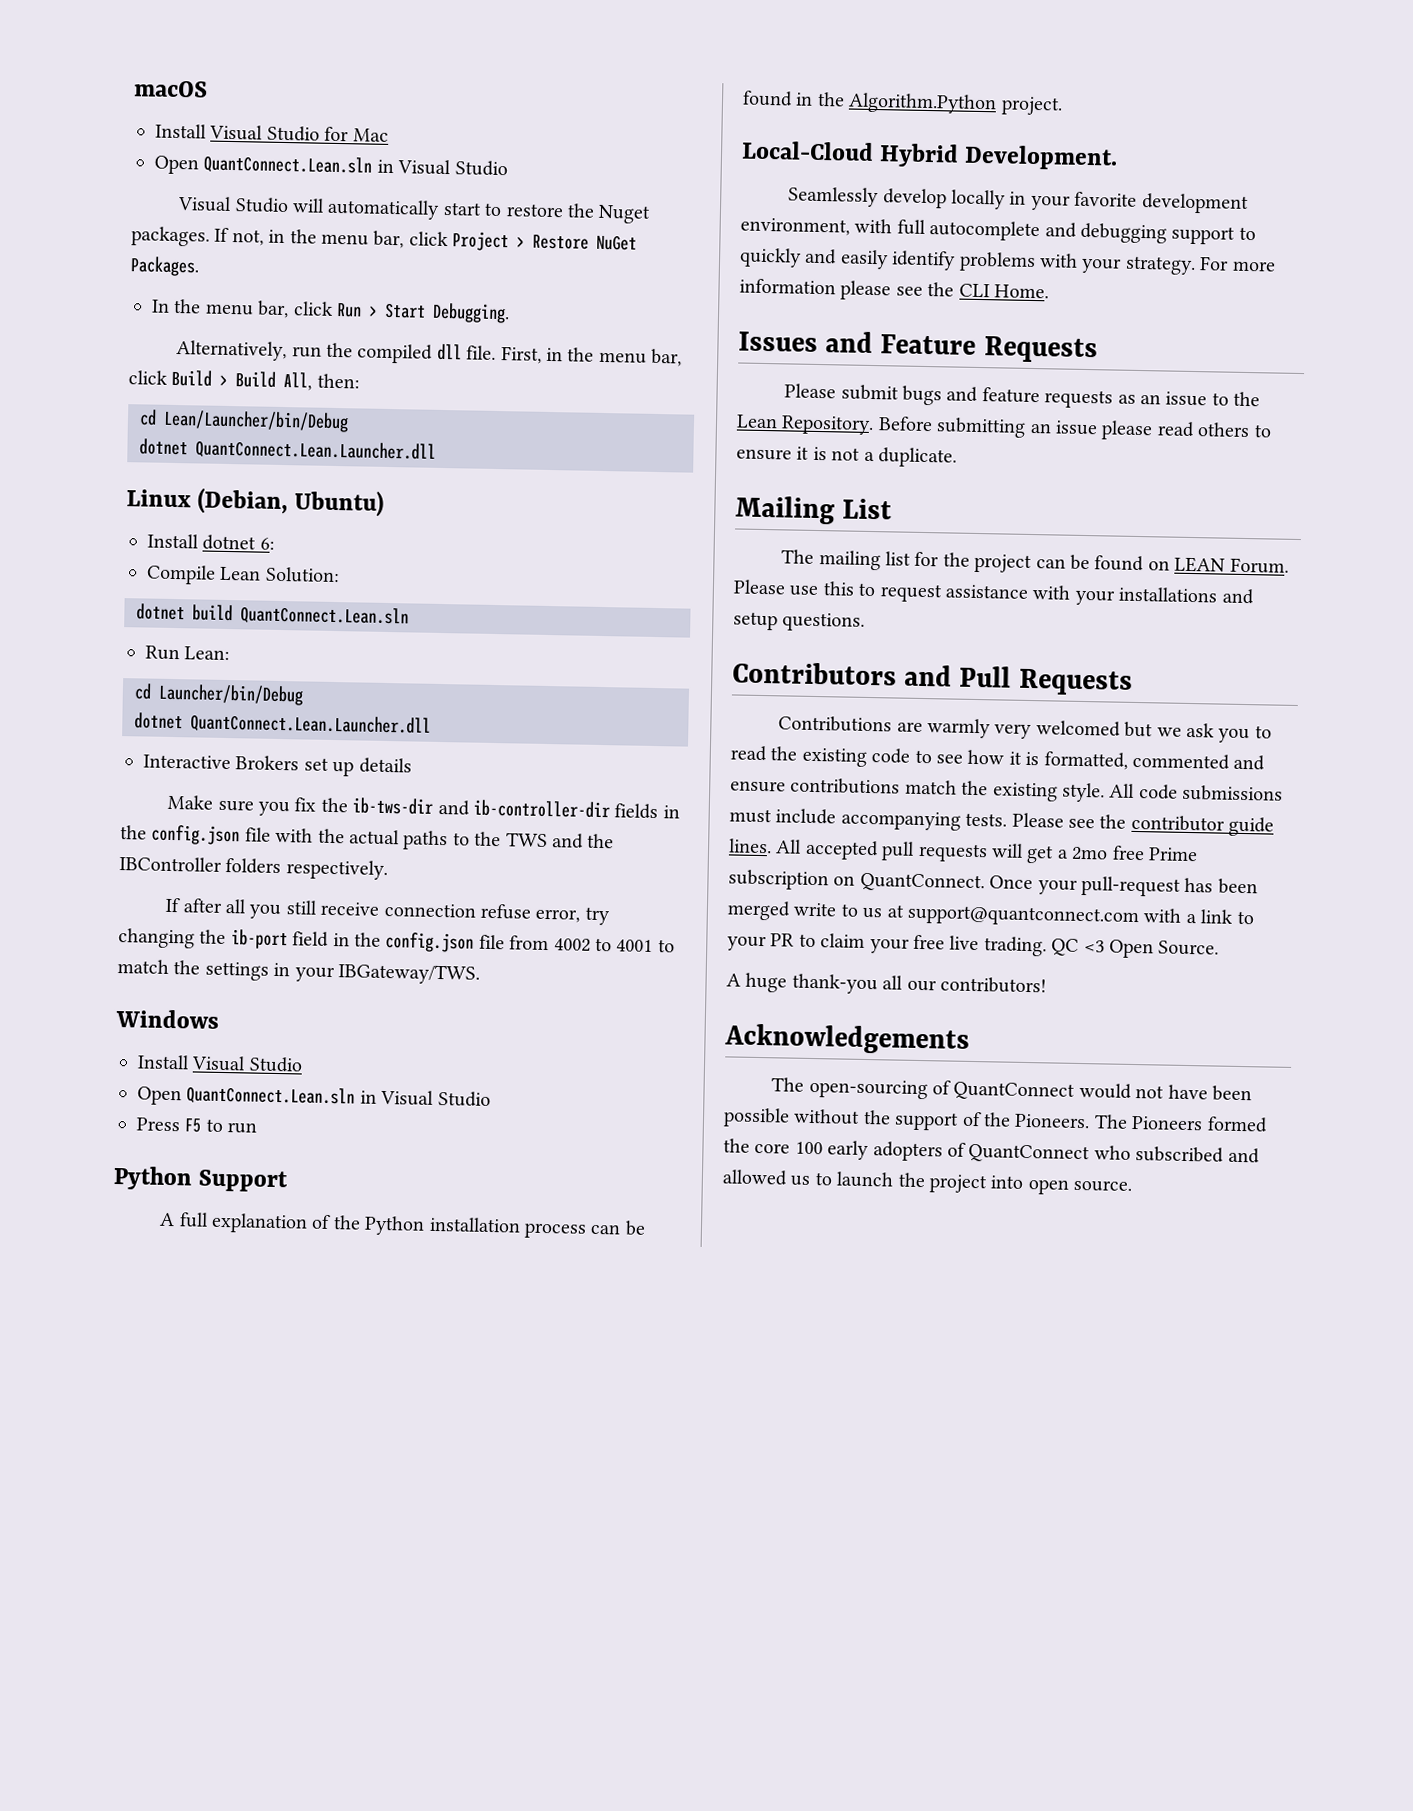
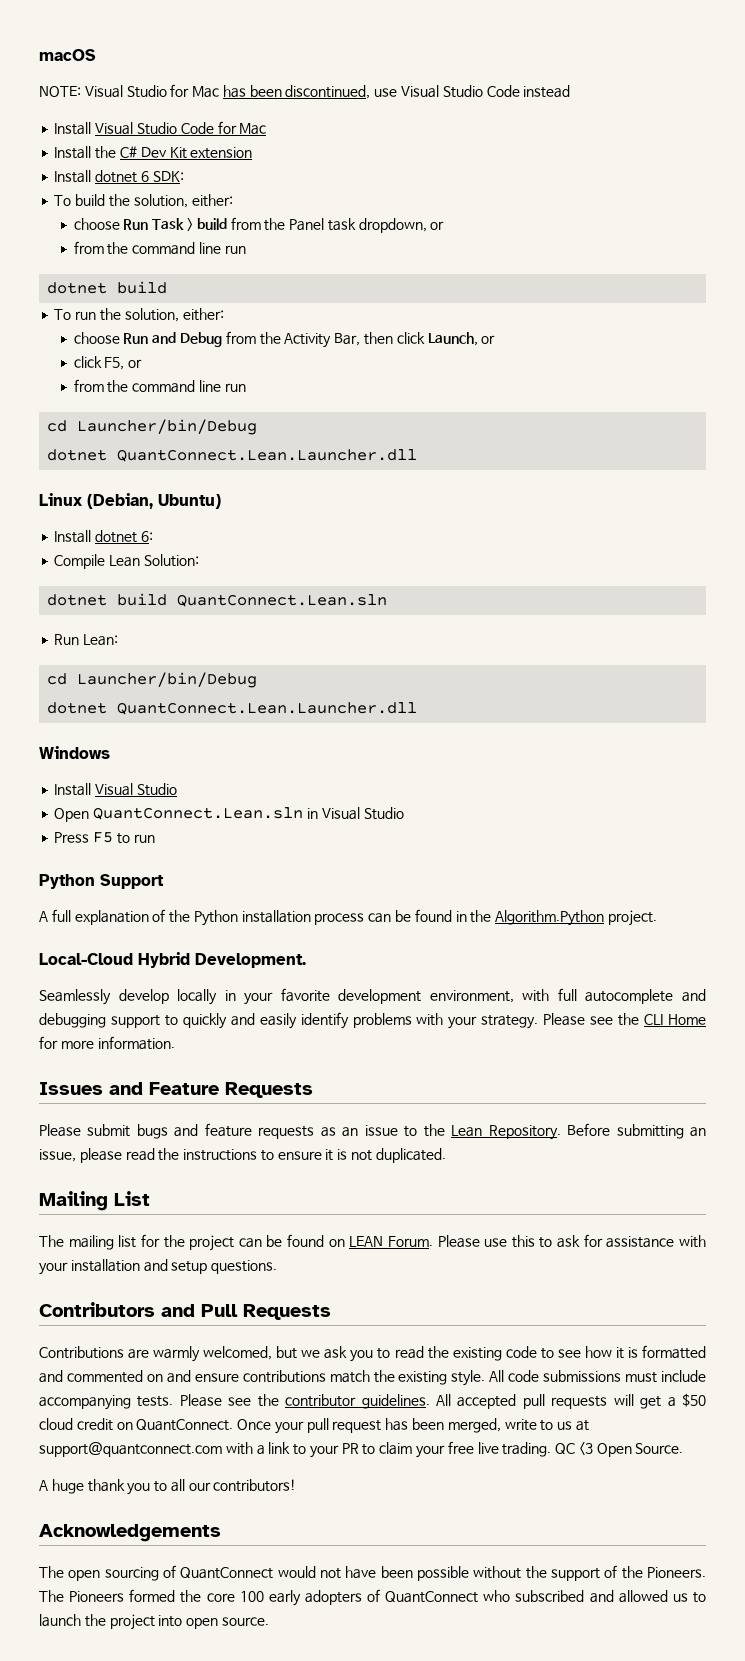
- Install Visual Studio for Mac
- Open QuantConnect.Lean.sln in Visual Studio
- Visual Studio will automatically start to restore the Nuget packages. If not, in the menu bar, click Project > Restore NuGet Packages.
- In the menu bar, click Run > Start Debugging.
- Alternatively, run the compiled dll file. First, in the menu bar, click Build > Build All, then:
- cd Lean/Launcher/bin/Debug
+ NOTE: Visual Studio for Mac has been discontinued, use Visual Studio Code instead
+ Install Visual Studio Code for Mac
+ Install the C# Dev Kit extension
+ Install dotnet 6 SDK:
+ To build the solution, either:
+ choose Run Task > build from the Panel task dropdown, or
+ from the command line run
+ dotnet build
+ To run the solution, either:
+ choose Run and Debug from the Activity Bar, then click Launch, or
+ click F5, or
+ from the command line run
+ cd Launcher/bin/Debug
- Interactive Brokers set up details
- Make sure you fix the ib-tws-dir and ib-controller-dir fields in the config.json file with the actual paths to the TWS and the IBController folders respectively.
- If after all you still receive connection refuse error, try changing the ib-port field in the config.json file from 4002 to 4001 to match the settings in your IBGateway/TWS.
- For more information please see the CLI Home.
+ Please see the CLI Home for more information.
- Before submitting an issue please read others to ensure it is not a duplicate.
+ Before submitting an issue, please read the instructions to ensure it is not duplicated.
- Please use this to request assistance with your installations and setup questions.
+ Please use this to ask for assistance with your installation and setup questions.
- Contributions are warmly very welcomed but we ask you to read the existing code to see how it is formatted, commented and ensure contributions match the existing style.
+ Contributions are warmly welcomed, but we ask you to read the existing code to see how it is formatted and commented on and ensure contributions match the existing style.
- Please see the contributor guide lines.
+ Please see the contributor guidelines.
- All accepted pull requests will get a 2mo free Prime subscription on QuantConnect.
+ All accepted pull requests will get a $50 cloud credit on QuantConnect.
- Once your pull-request has been merged write to us at support@quantconnect.com with a link to your PR to claim your free live trading.
+ Once your pull request has been merged, write to us at support@quantconnect.com with a link to your PR to claim your free live trading.
- A huge thank-you all our contributors!
+ A huge thank you to all our contributors!
- The open-sourcing of QuantConnect would not have been possible without the support of the Pioneers.
+ The open sourcing of QuantConnect would not have been possible without the support of the Pioneers.

